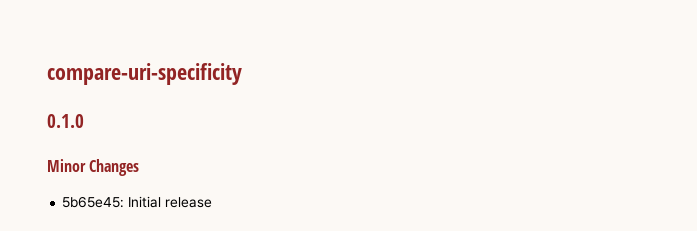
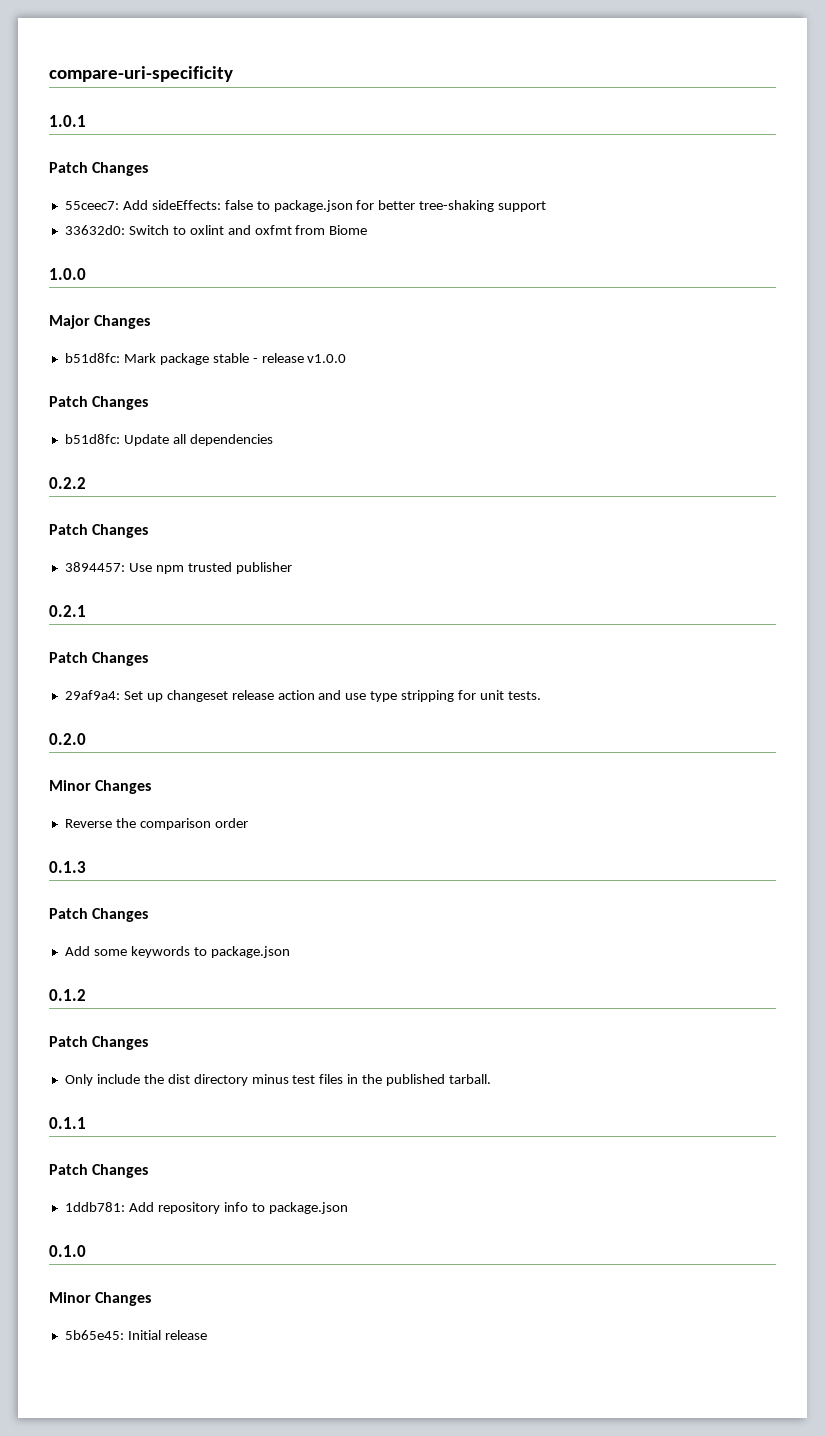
+ 1.0.1
+ Patch Changes
+ 55ceec7: Add sideEffects: false to package.json for better tree-shaking support
+ 33632d0: Switch to oxlint and oxfmt from Biome
+ 1.0.0
+ Major Changes
+ b51d8fc: Mark package stable - release v1.0.0
+ Patch Changes
+ b51d8fc: Update all dependencies
+ 0.2.2
+ Patch Changes
+ 3894457: Use npm trusted publisher
+ 0.2.1
+ Patch Changes
+ 29af9a4: Set up changeset release action and use type stripping for unit tests.
+ 0.2.0
+ Minor Changes
+ Reverse the comparison order
+ 0.1.3
+ Patch Changes
+ Add some keywords to package.json
+ 0.1.2
+ Patch Changes
+ Only include the dist directory minus test files in the published tarball.
+ 0.1.1
+ Patch Changes
+ 1ddb781: Add repository info to package.json

